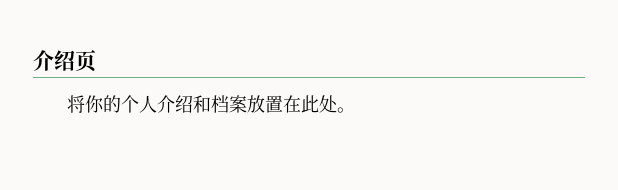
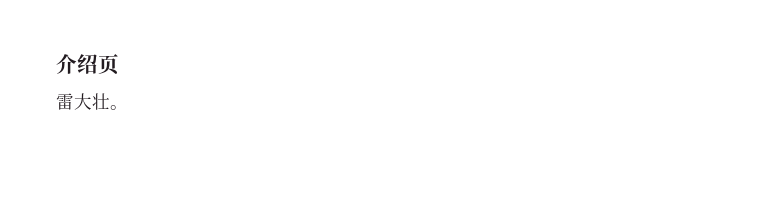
- 将你的个人介绍和档案放置在此处。
+ 雷大壮。

